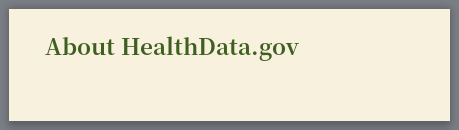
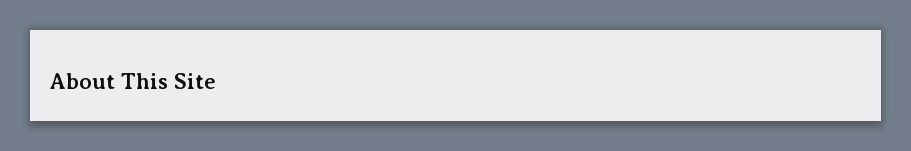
- About HealthData.gov
+ About This Site

